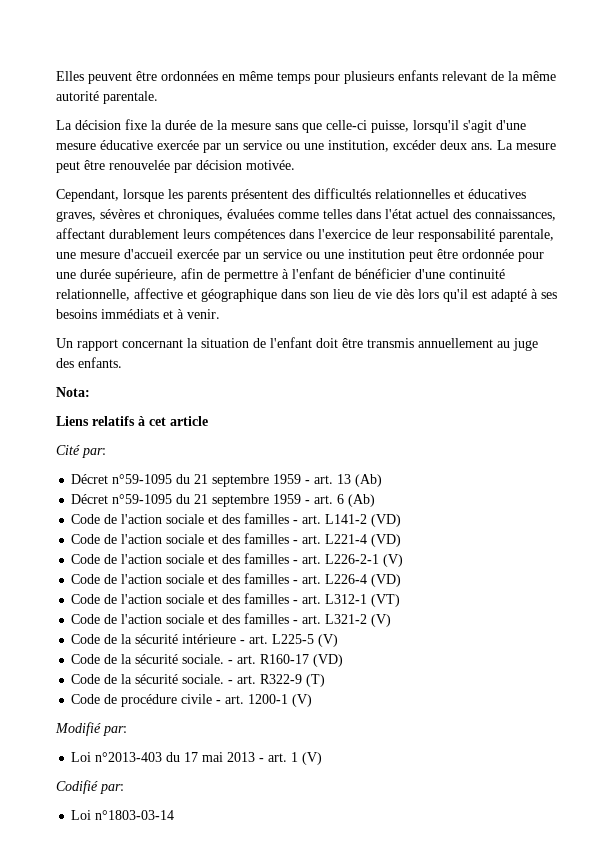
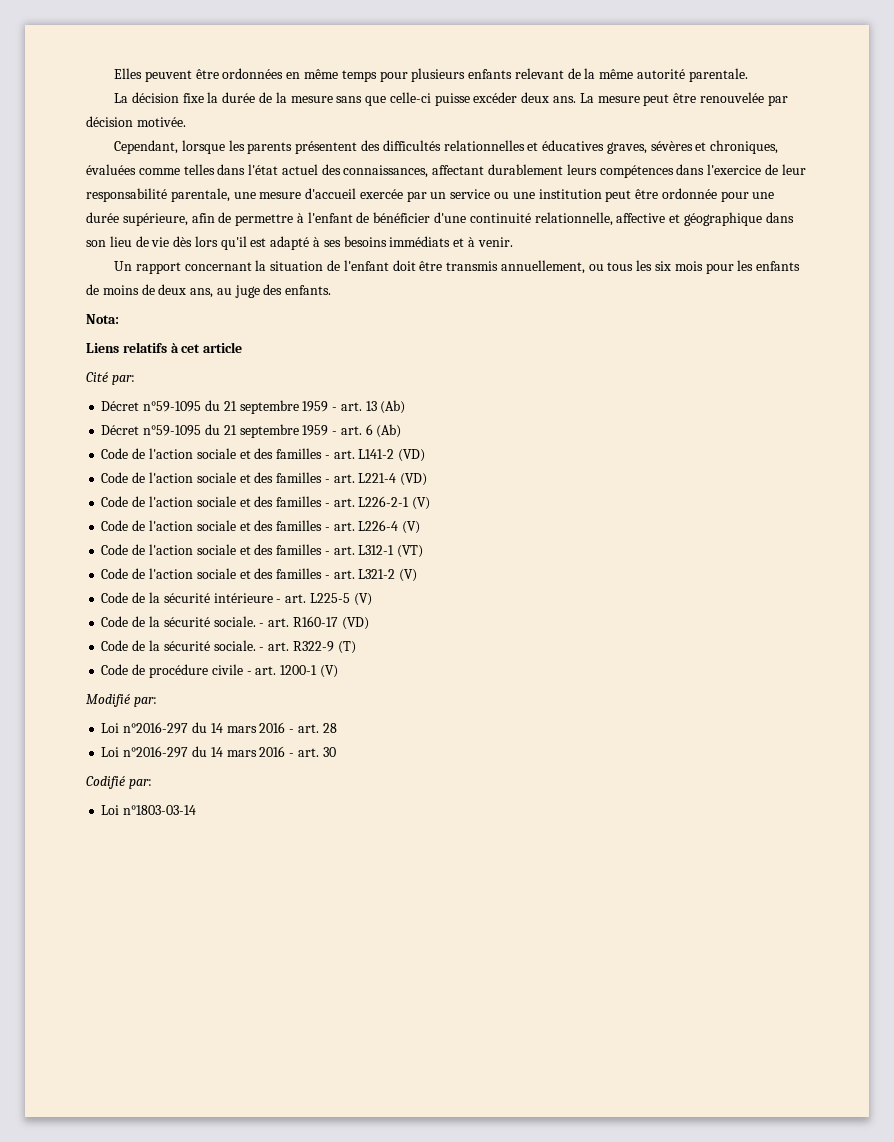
- La décision fixe la durée de la mesure sans que celle-ci puisse, lorsqu'il s'agit d'une mesure éducative exercée par un service ou une institution, excéder deux ans.
+ La décision fixe la durée de la mesure sans que celle-ci puisse excéder deux ans.
- Un rapport concernant la situation de l'enfant doit être transmis annuellement au juge des enfants.
+ Un rapport concernant la situation de l'enfant doit être transmis annuellement, ou tous les six mois pour les enfants de moins de deux ans, au juge des enfants.
- Code de l'action sociale et des familles - art. L226-4 (VD)
+ Code de l'action sociale et des familles - art. L226-4 (V)
- Loi n°2013-403 du 17 mai 2013 - art. 1 (V)
+ Loi n°2016-297 du 14 mars 2016 - art. 28
+ Loi n°2016-297 du 14 mars 2016 - art. 30

